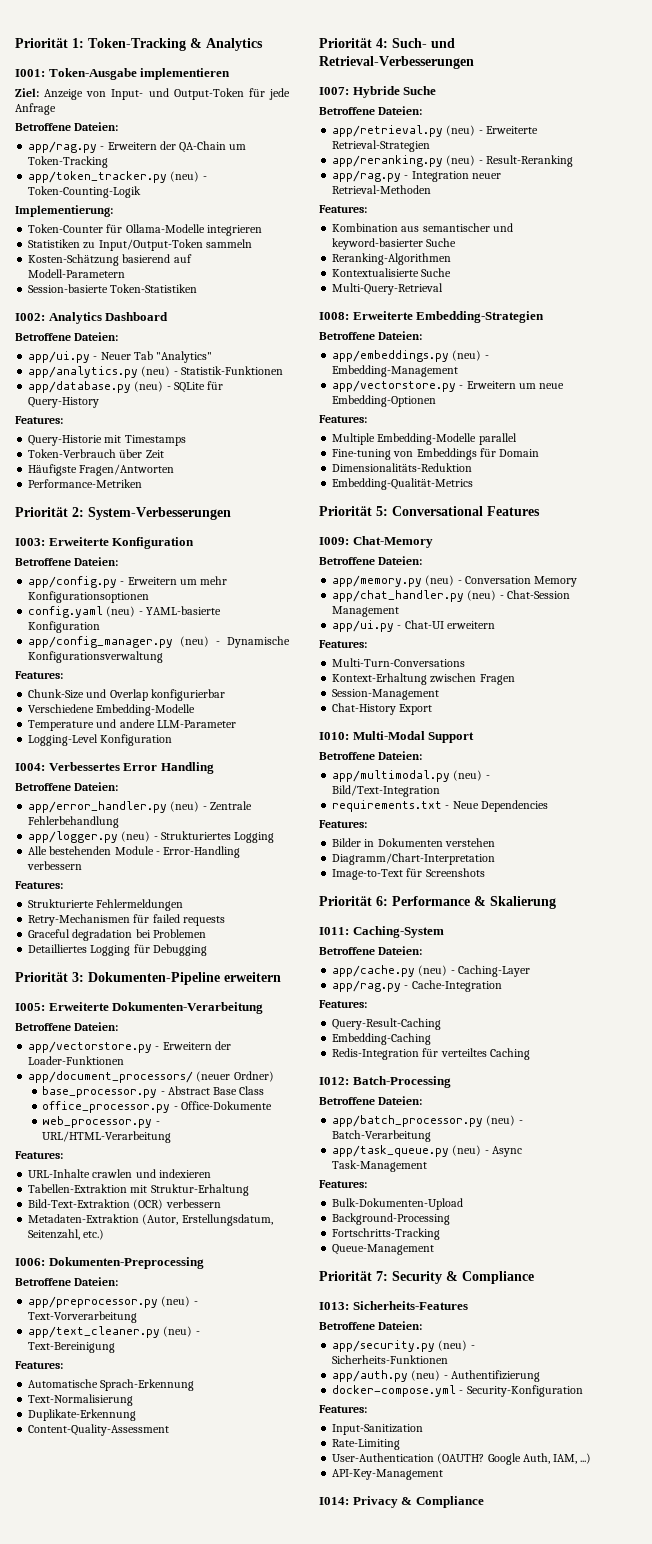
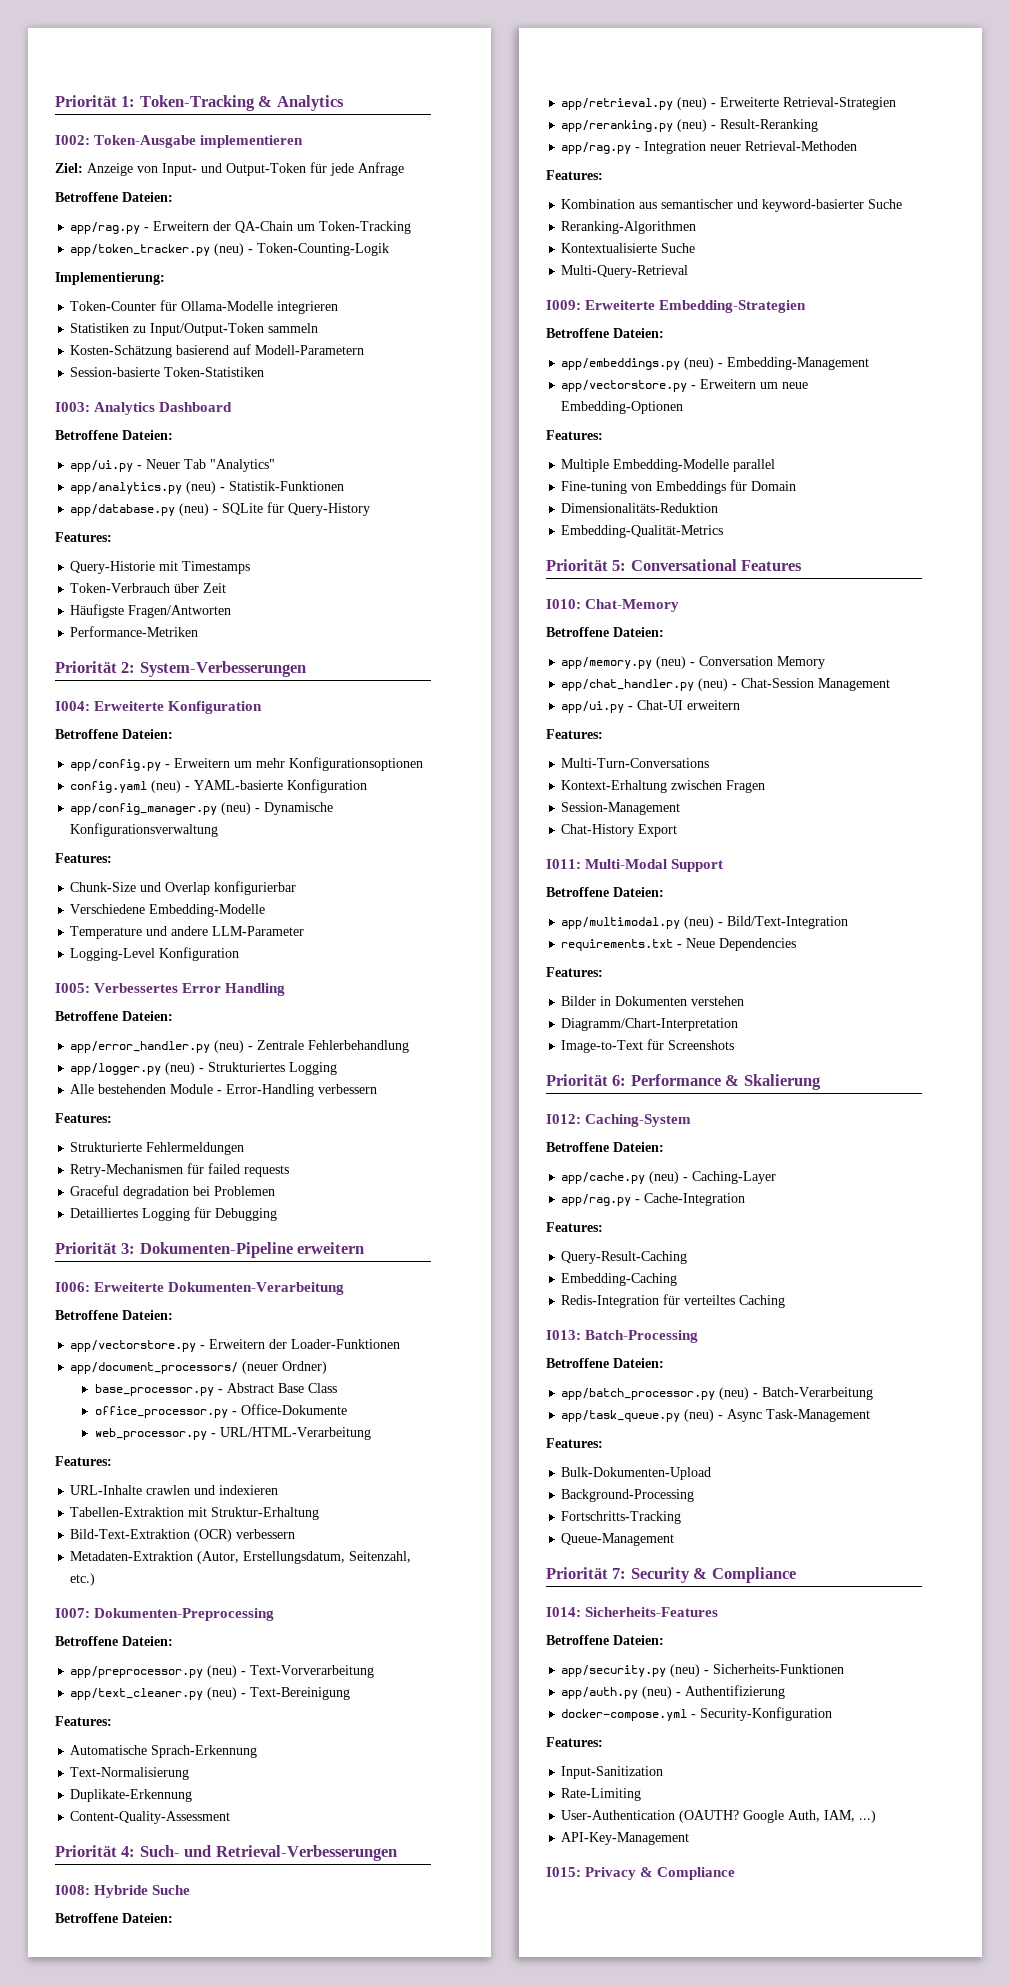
- I001: Token-Ausgabe implementieren
+ I002: Token-Ausgabe implementieren
- I002: Analytics Dashboard
+ I003: Analytics Dashboard
- I003: Erweiterte Konfiguration
+ I004: Erweiterte Konfiguration
- I004: Verbessertes Error Handling
+ I005: Verbessertes Error Handling
- I005: Erweiterte Dokumenten-Verarbeitung
+ I006: Erweiterte Dokumenten-Verarbeitung
- I006: Dokumenten-Preprocessing
+ I007: Dokumenten-Preprocessing
- I007: Hybride Suche
+ I008: Hybride Suche
- I008: Erweiterte Embedding-Strategien
+ I009: Erweiterte Embedding-Strategien
- I009: Chat-Memory
+ I010: Chat-Memory
- I010: Multi-Modal Support
+ I011: Multi-Modal Support
- I011: Caching-System
+ I012: Caching-System
- I012: Batch-Processing
+ I013: Batch-Processing
- I013: Sicherheits-Features
+ I014: Sicherheits-Features
- I014: Privacy & Compliance
+ I015: Privacy & Compliance

